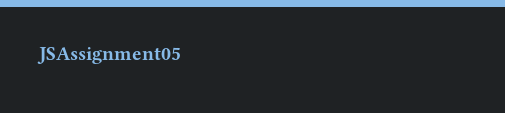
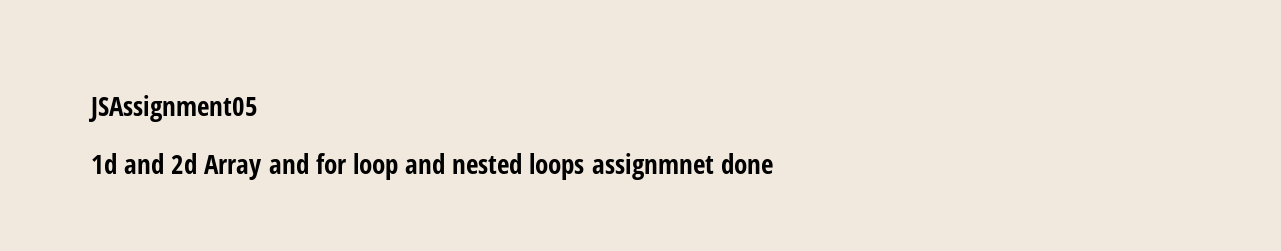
+ 1d and 2d Array and for loop and nested loops assignmnet done

